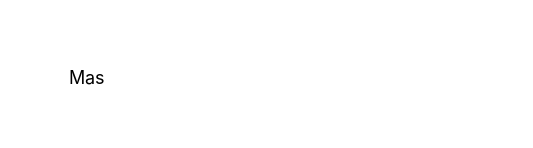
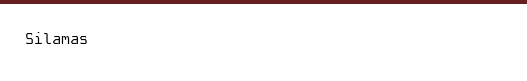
- Mas
+ Silamas

